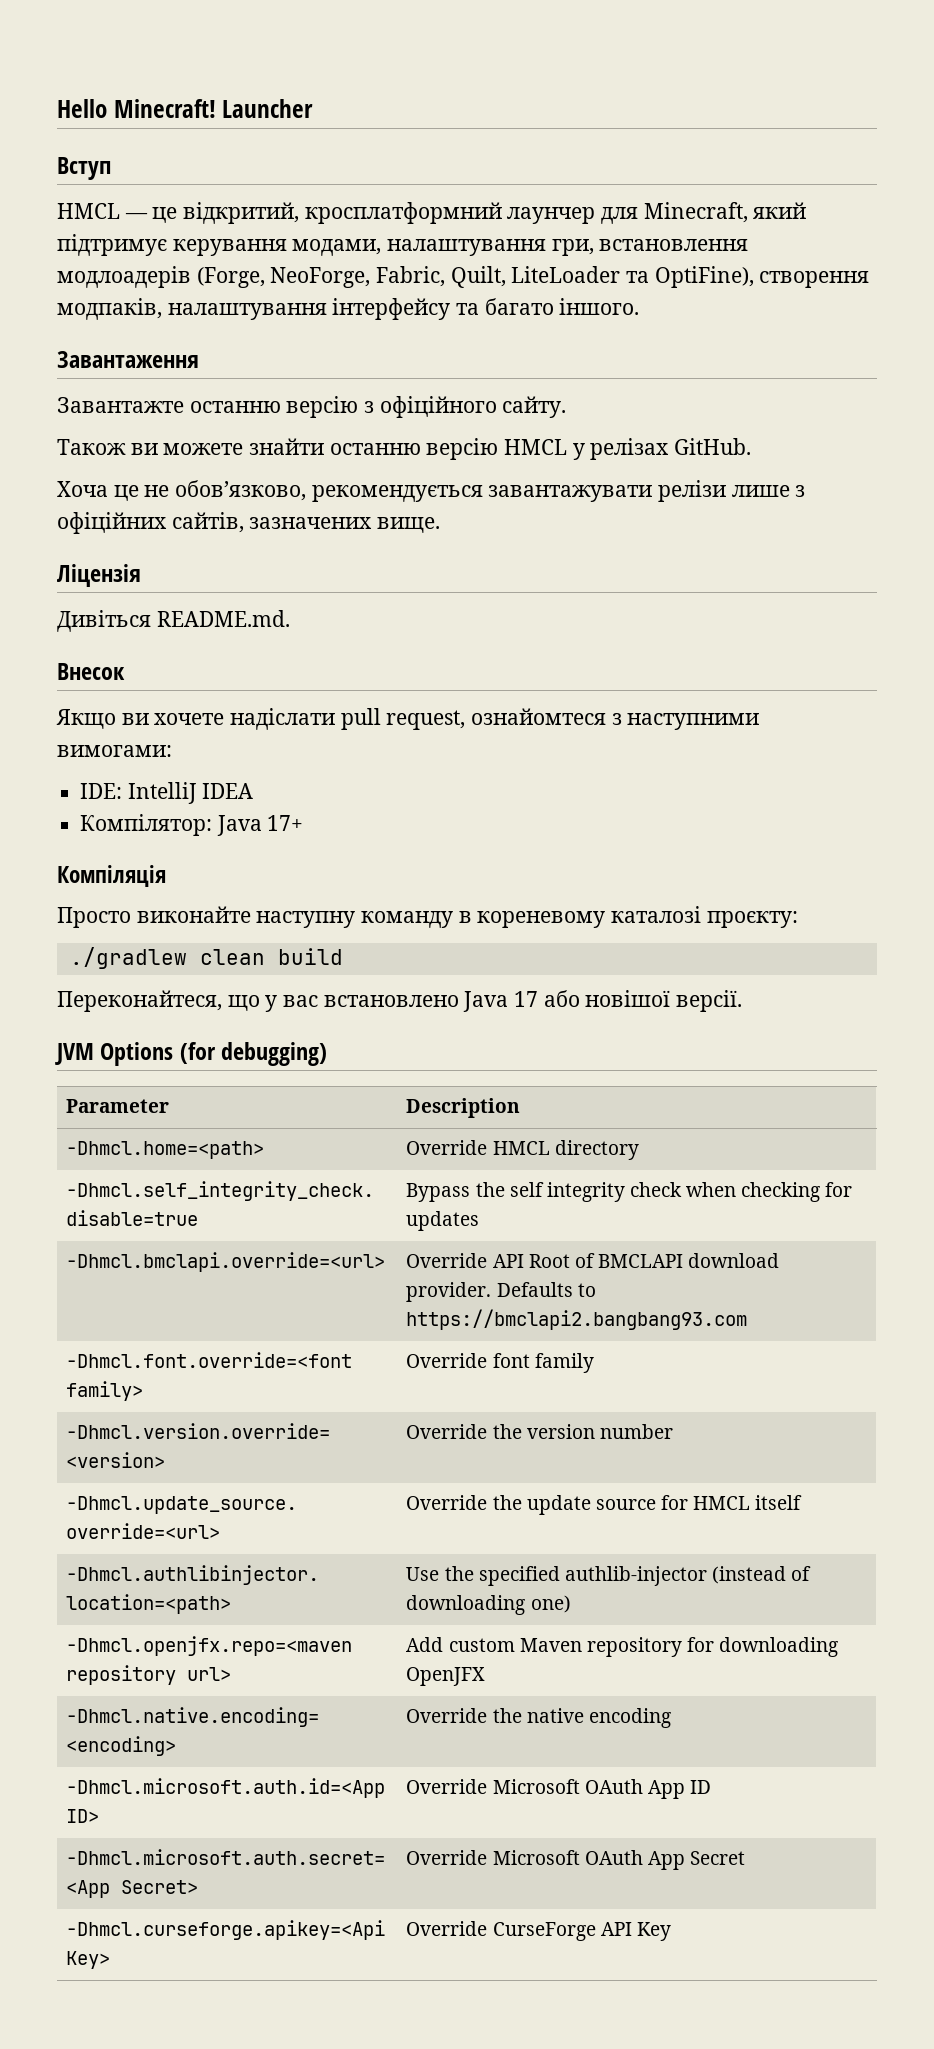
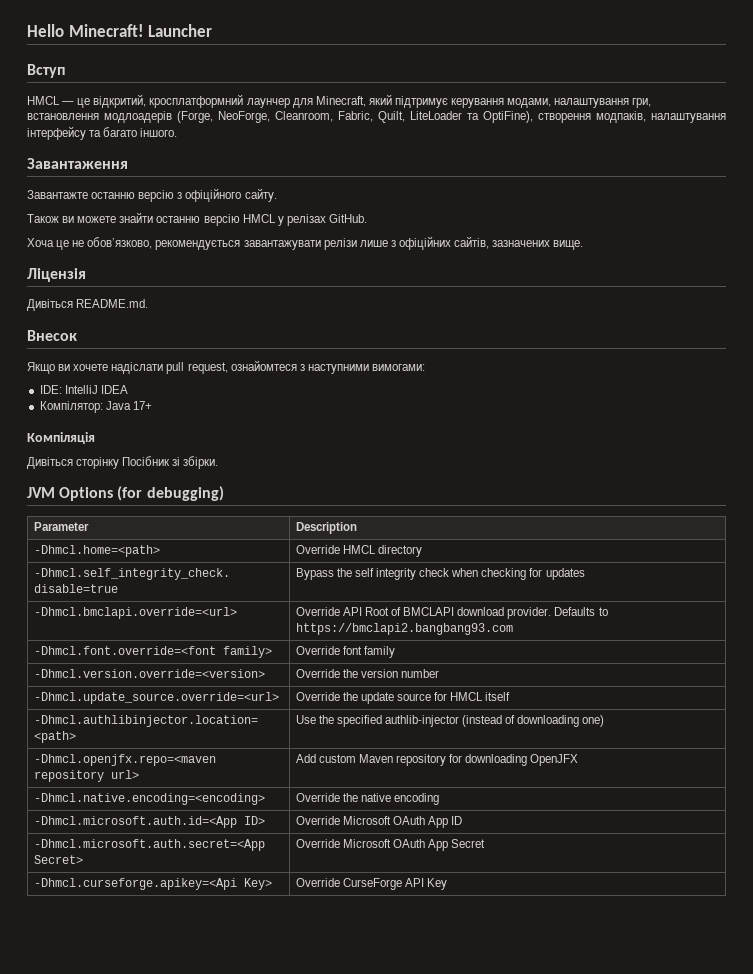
- HMCL — це відкритий, кросплатформний лаунчер для Minecraft, який підтримує керування модами, налаштування гри, встановлення модлоадерів (Forge, NeoForge, Fabric, Quilt, LiteLoader та OptiFine), створення модпаків, налаштування інтерфейсу та багато іншого.
+ HMCL — це відкритий, кросплатформний лаунчер для Minecraft, який підтримує керування модами, налаштування гри, встановлення модлоадерів (Forge, NeoForge, Cleanroom, Fabric, Quilt, LiteLoader та OptiFine), створення модпаків, налаштування інтерфейсу та багато іншого.
- Просто виконайте наступну команду в кореневому каталозі проєкту:
- ./gradlew clean build
- Переконайтеся, що у вас встановлено Java 17 або новішої версії.
+ Дивіться сторінку Посібник зі збірки.

